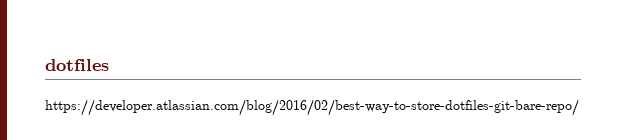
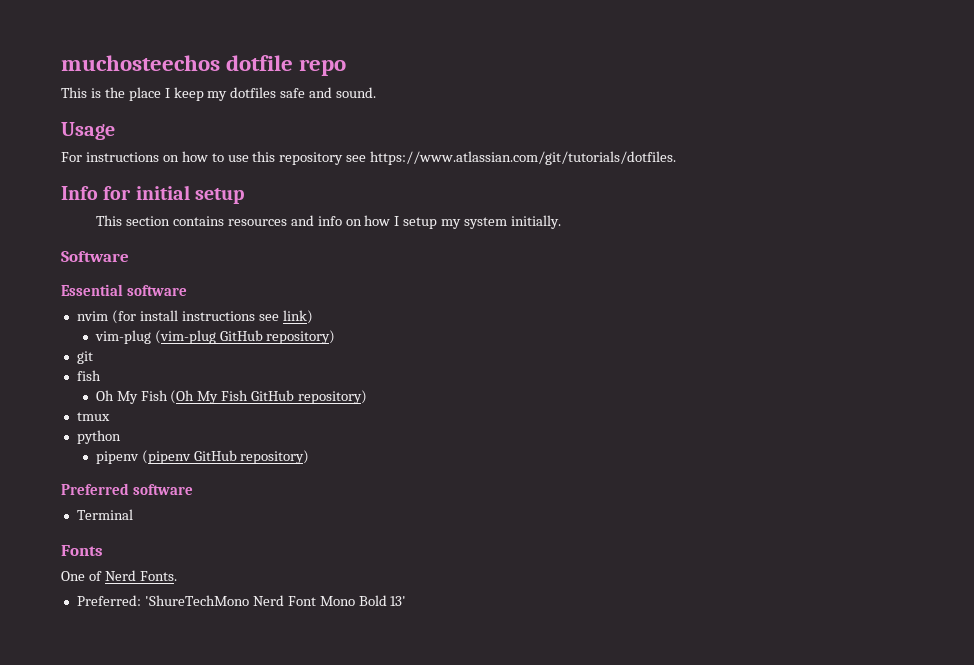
- dotfiles
- https://developer.atlassian.com/blog/2016/02/best-way-to-store-dotfiles-git-bare-repo/
+ muchosteechos dotfile repo
+ This is the place I keep my dotfiles safe and sound.
+ Usage
+ For instructions on how to use this repository see https://www.atlassian.com/git/tutorials/dotfiles.
+ Info for initial setup
+ This section contains resources and info on how I setup my system initially.
+ Software
+ Essential software
+ nvim (for install instructions see link)
+ vim-plug (vim-plug GitHub repository)
+ git
+ fish
+ Oh My Fish (Oh My Fish GitHub repository)
+ tmux
+ python
+ pipenv (pipenv GitHub repository)
+ Preferred software
+ Terminal
+ Fonts
+ One of Nerd Fonts.
+ Preferred: 'ShureTechMono Nerd Font Mono Bold 13'

